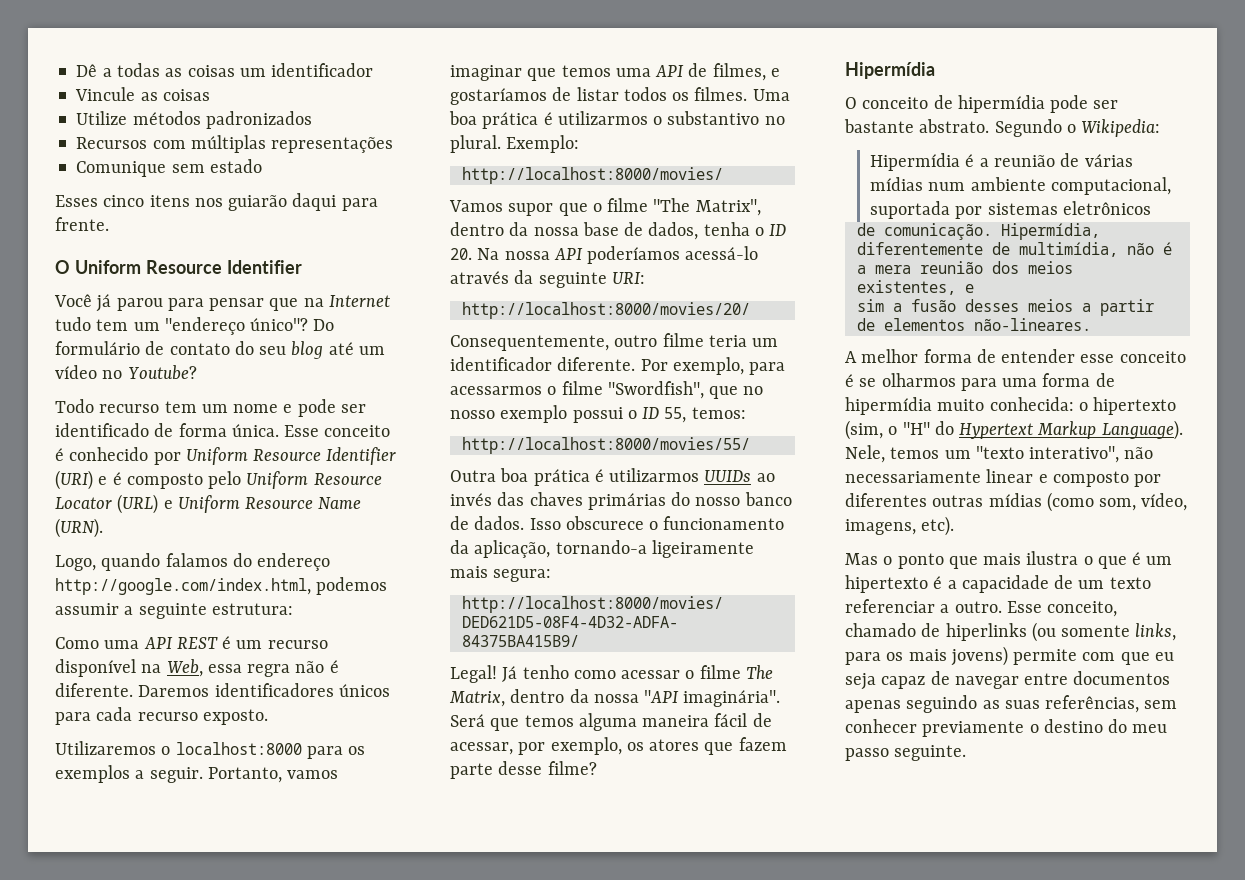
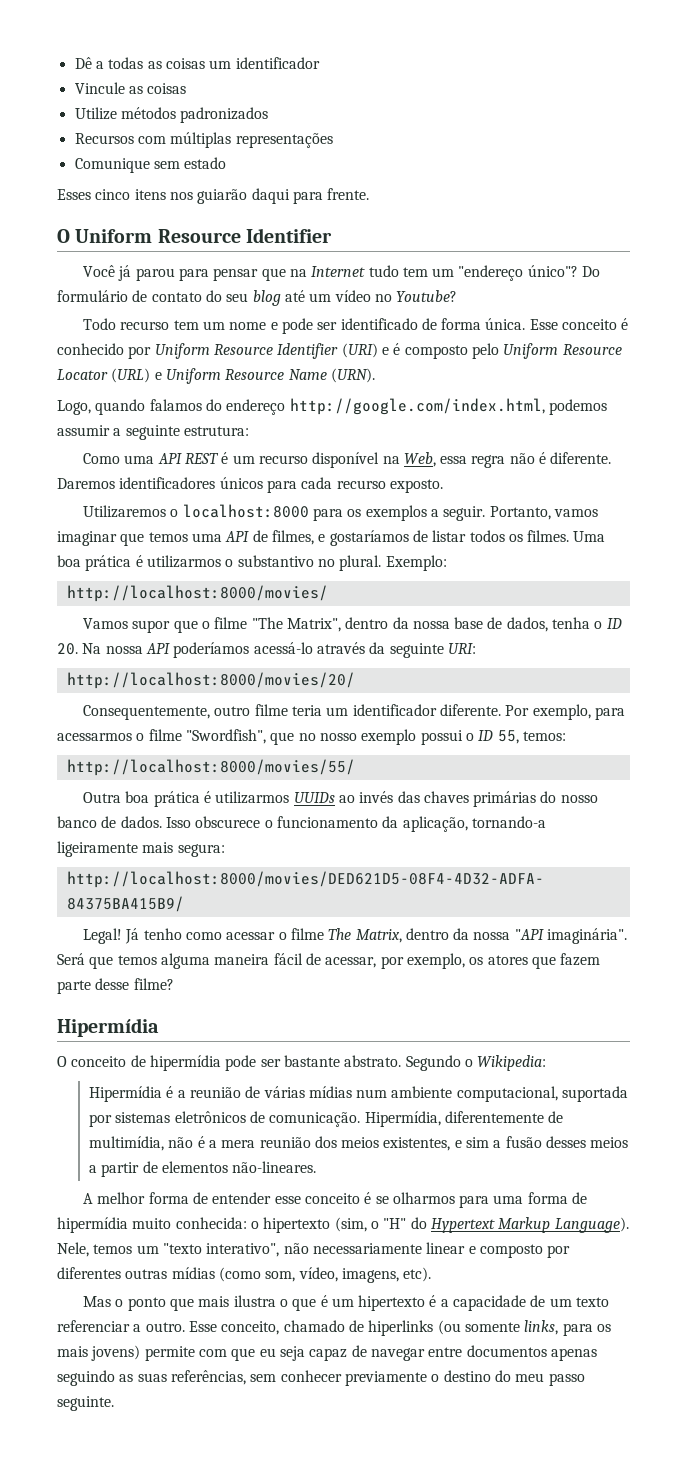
- Hipermídia é a reunião de várias mídias num ambiente computacional, suportada por sistemas eletrônicos
- de comunicação.
+ Hipermídia é a reunião de várias mídias num ambiente computacional, suportada por sistemas eletrônicos de comunicação.
- Hipermídia, diferentemente de multimídia, não é a mera reunião dos meios existentes, e
- sim a fusão desses meios a partir de elementos não-lineares.
+ Hipermídia, diferentemente de multimídia, não é a mera reunião dos meios existentes, e sim a fusão desses meios a partir de elementos não-lineares.

